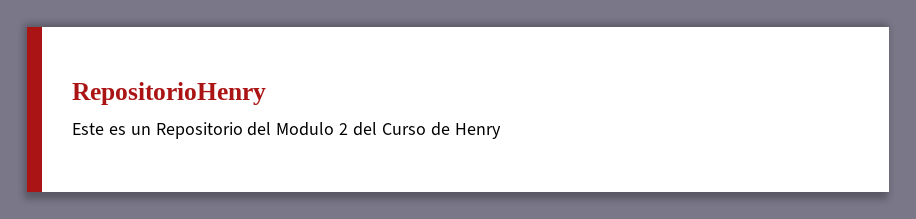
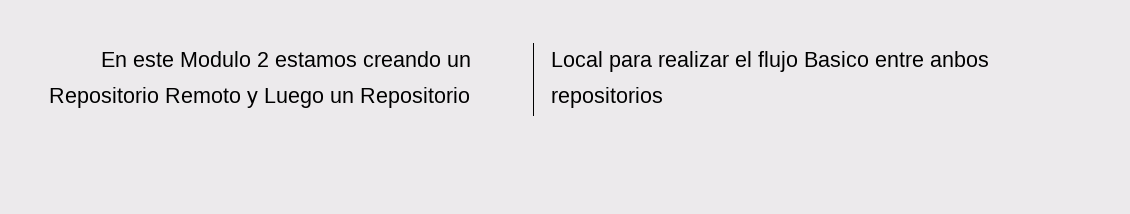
- RepositorioHenry
- Este es un Repositorio del Modulo 2 del Curso de Henry
+ En este Modulo 2 estamos creando un Repositorio Remoto y Luego un Repositorio Local para realizar el flujo Basico entre anbos repositorios

